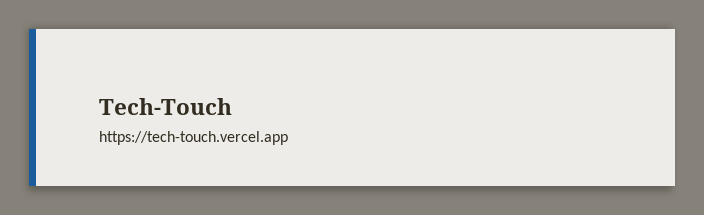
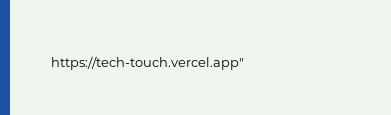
- Tech-Touch
- https://tech-touch.vercel.app
+ https://tech-touch.vercel.app"

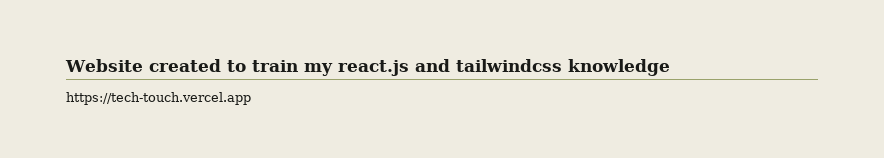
- https://tech-touch.vercel.app"
+ Website created to train my react.js and tailwindcss knowledge
+ https://tech-touch.vercel.app

